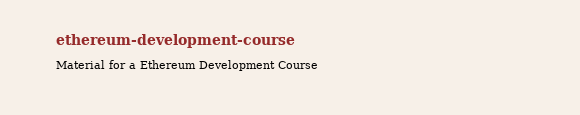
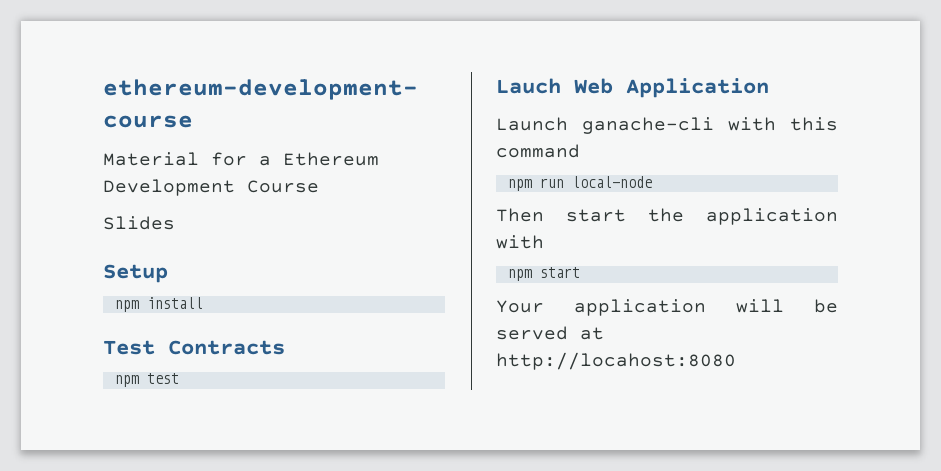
+ Slides
+ Setup
+ npm install
+ Test Contracts
+ npm test
+ Lauch Web Application
+ Launch ganache-cli with this command
+ npm run local-node
+ Then start the application with
+ npm start
+ Your application will be served at http://locahost:8080

